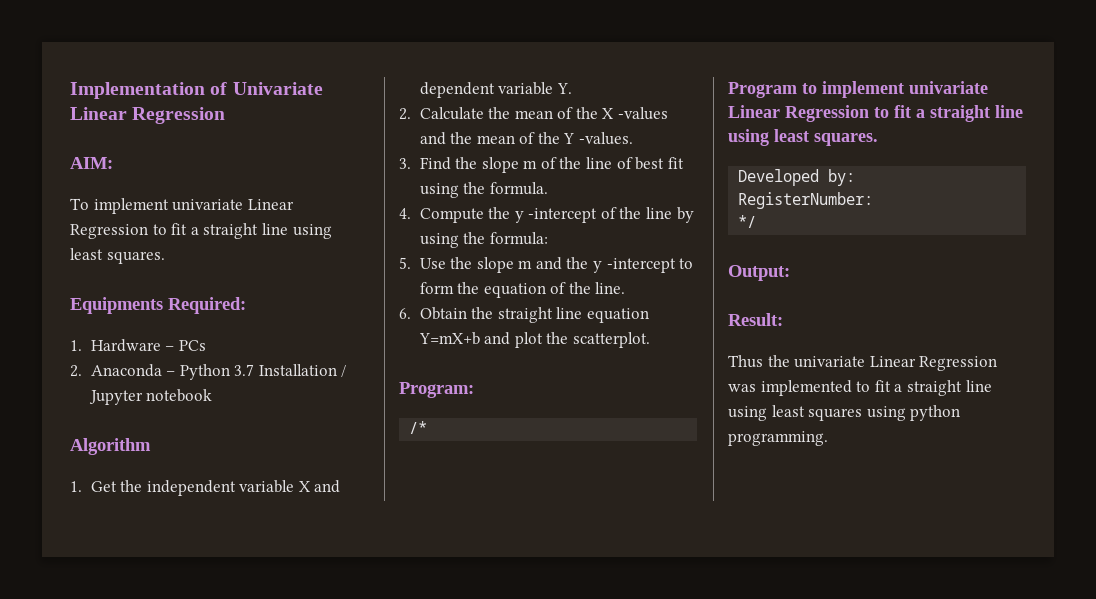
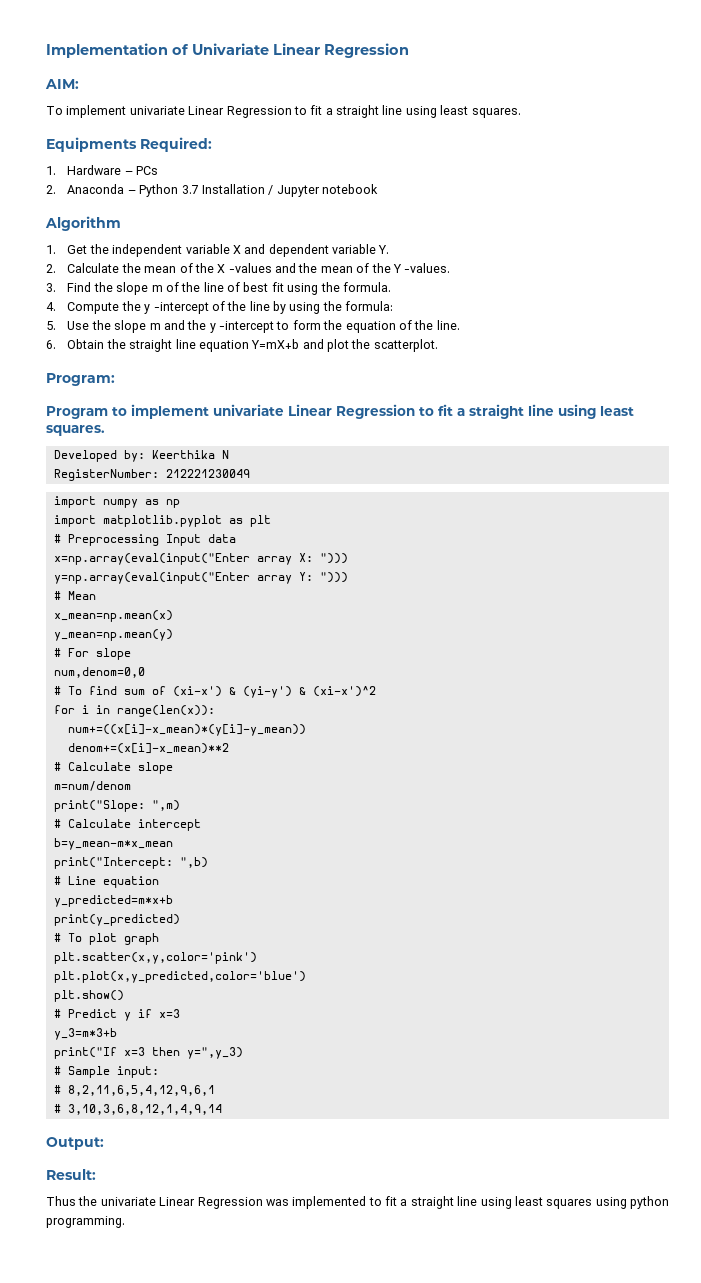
- /*
- Developed by:
+ Developed by: Keerthika N
- RegisterNumber:
- */
+ RegisterNumber: 212221230049
+ import numpy as np
+ import matplotlib.pyplot as plt
+ # Preprocessing Input data
+ x=np.array(eval(input("Enter array X: ")))
+ y=np.array(eval(input("Enter array Y: ")))
+ # Mean
+ x_mean=np.mean(x)
+ y_mean=np.mean(y)
+ # For slope
+ num,denom=0,0
+ # To find sum of (xi-x') & (yi-y') & (xi-x')^2
+ for i in range(len(x)):
+ num+=((x[i]-x_mean)*(y[i]-y_mean))
+ denom+=(x[i]-x_mean)**2
+ # Calculate slope
+ m=num/denom
+ print("Slope: ",m)
+ # Calculate intercept
+ b=y_mean-m*x_mean
+ print("Intercept: ",b)
+ # Line equation
+ y_predicted=m*x+b
+ print(y_predicted)
+ # To plot graph
+ plt.scatter(x,y,color='pink')
+ plt.plot(x,y_predicted,color='blue')
+ plt.show()
+ # Predict y if x=3
+ y_3=m*3+b
+ print("If x=3 then y=",y_3)
+ # Sample input:
+ # 8,2,11,6,5,4,12,9,6,1
+ # 3,10,3,6,8,12,1,4,9,14

